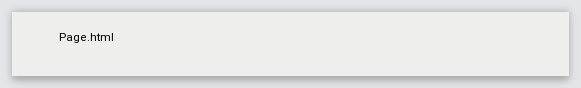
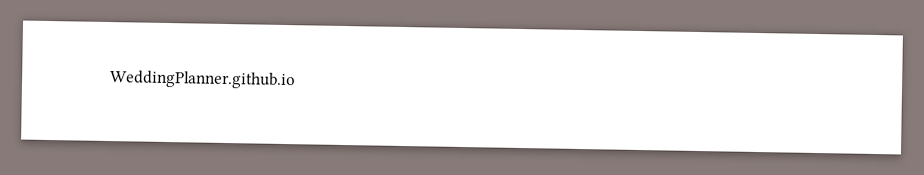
- Page.html
+ WeddingPlanner.github.io

